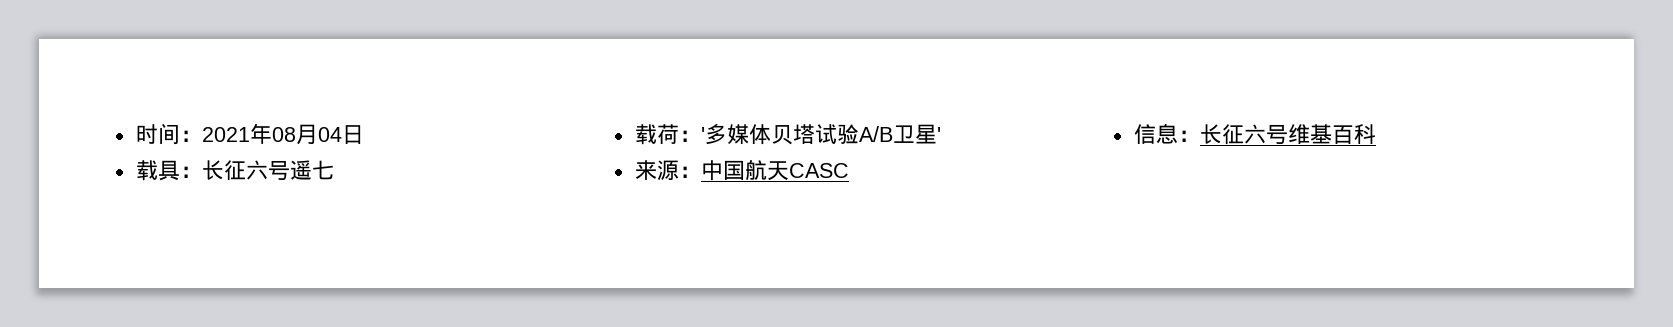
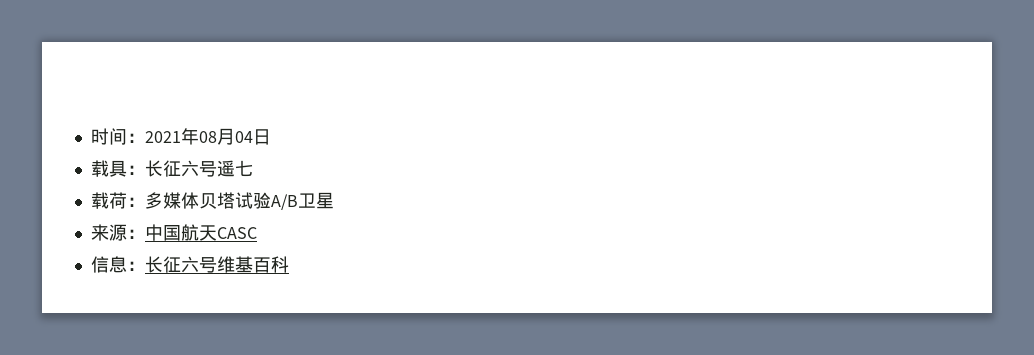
- 载荷：'多媒体贝塔试验A/B卫星'
+ 载荷：多媒体贝塔试验A/B卫星

